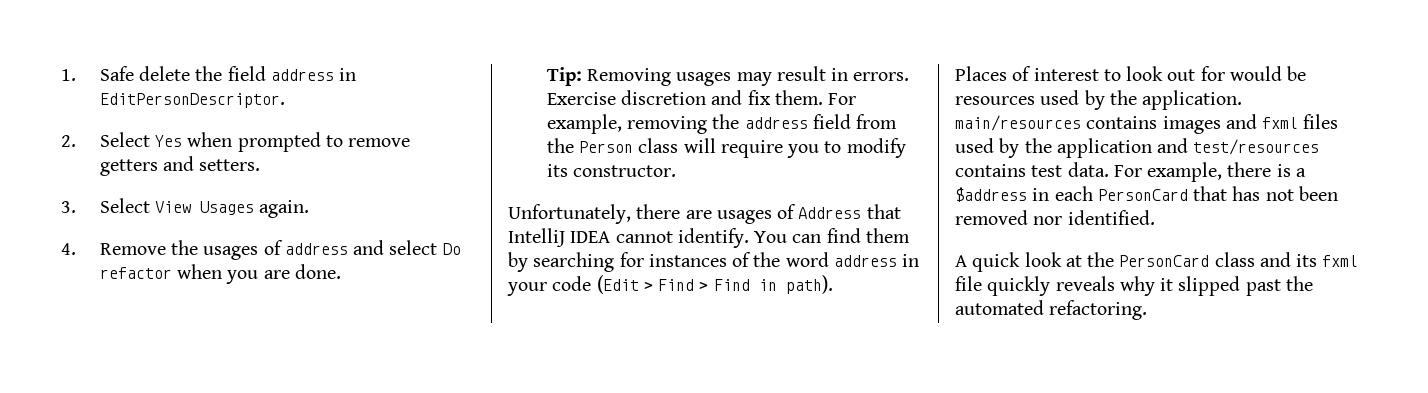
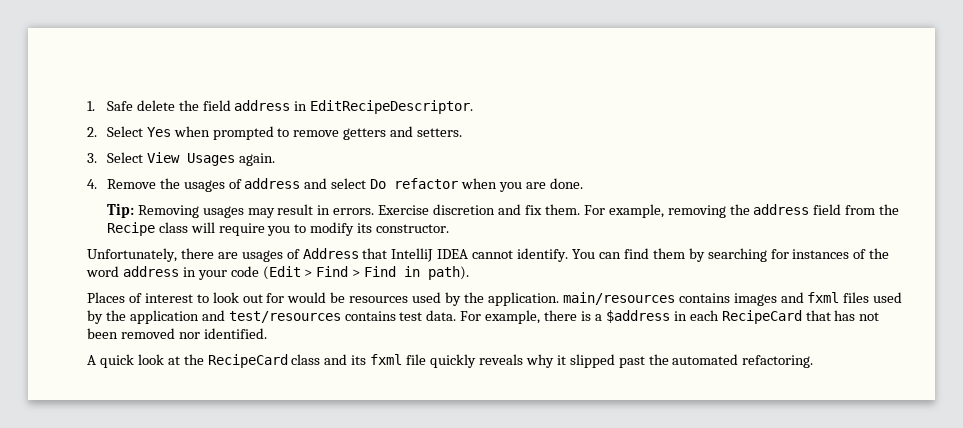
- 1. Safe delete the field address in EditPersonDescriptor.
+ 1. Safe delete the field address in EditRecipeDescriptor.
- For example, removing the address field from the Person class will require you to modify its constructor.
+ For example, removing the address field from the Recipe class will require you to modify its constructor.
- For example, there is a $address in each PersonCard that has not been removed nor identified.
+ For example, there is a $address in each RecipeCard that has not been removed nor identified.
- A quick look at the PersonCard class and its fxml file quickly reveals why it slipped past the automated refactoring.
+ A quick look at the RecipeCard class and its fxml file quickly reveals why it slipped past the automated refactoring.

